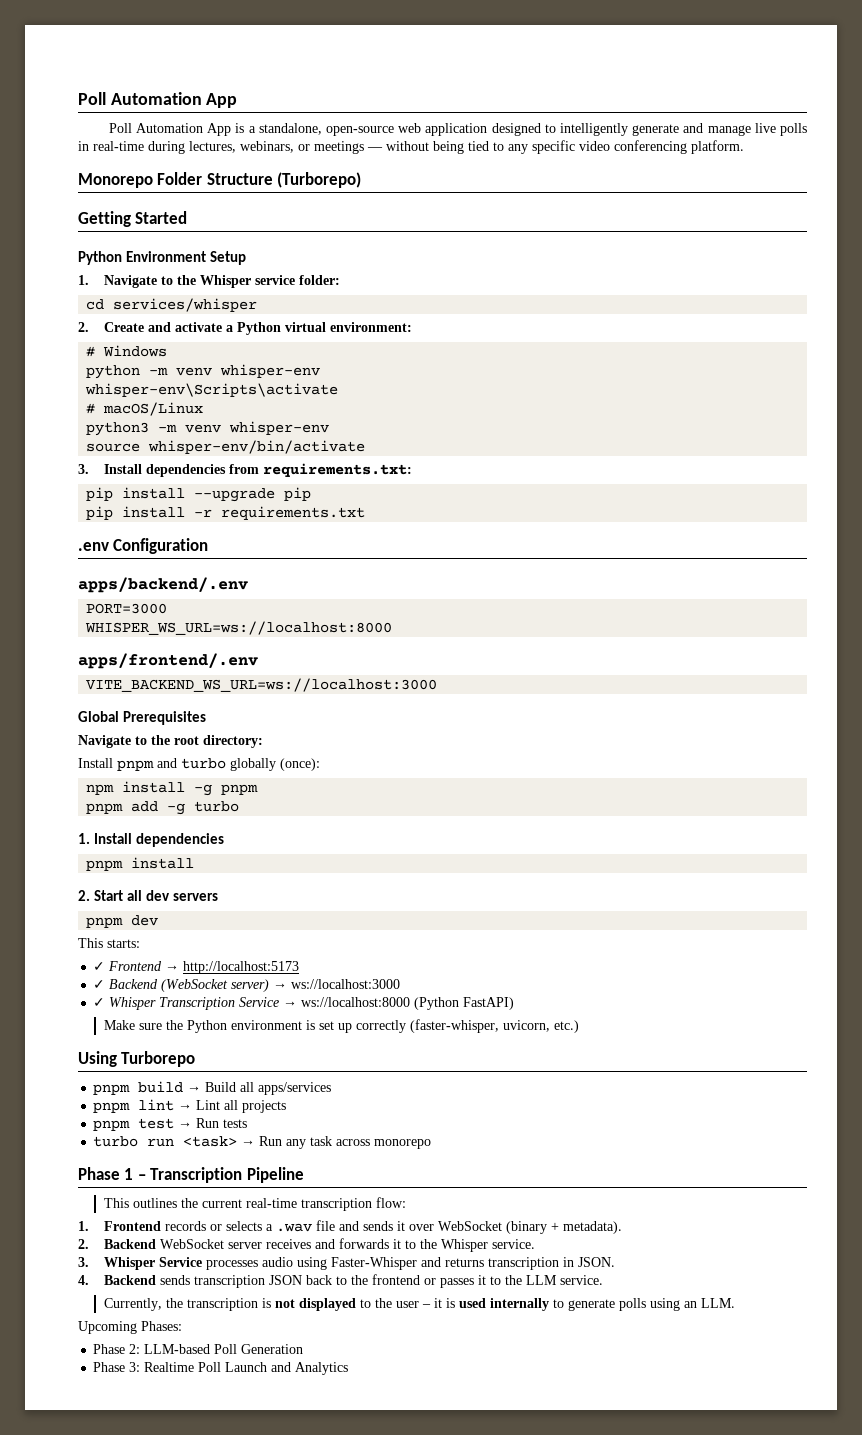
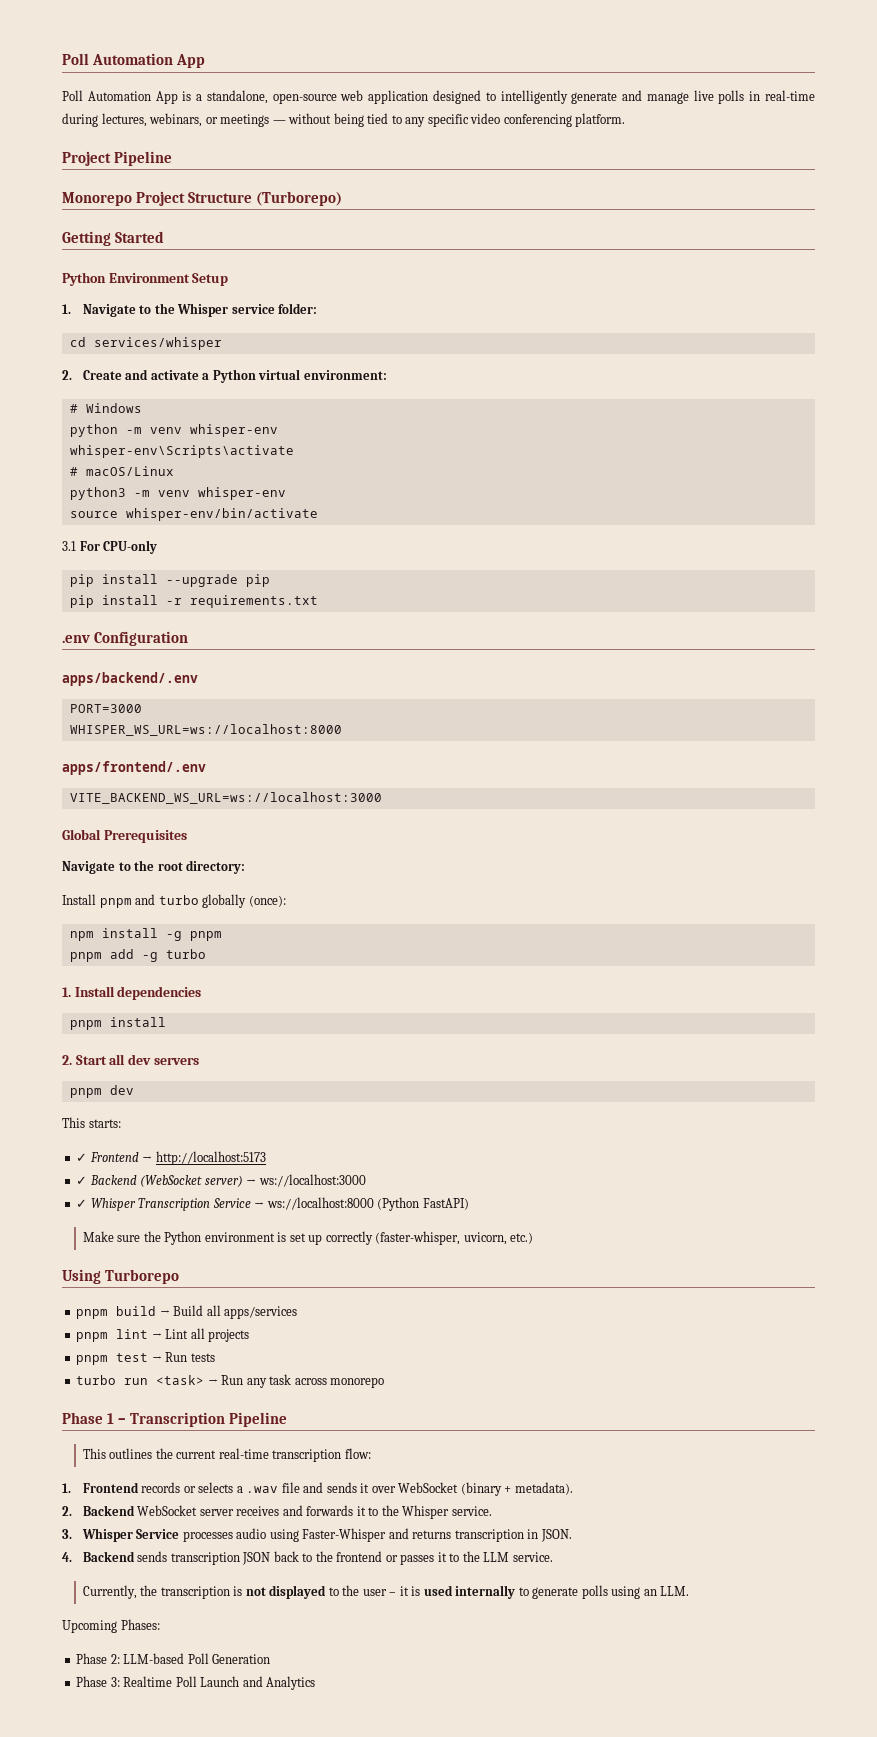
+ Project Pipeline
- Monorepo Folder Structure (Turborepo)
+ Monorepo Project Structure (Turborepo)
- 3. Install dependencies from requirements.txt:
+ 3.1 For CPU-only

